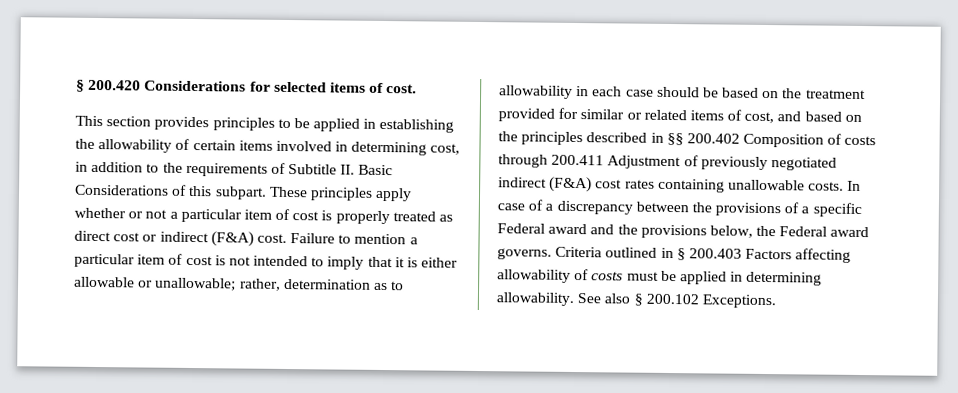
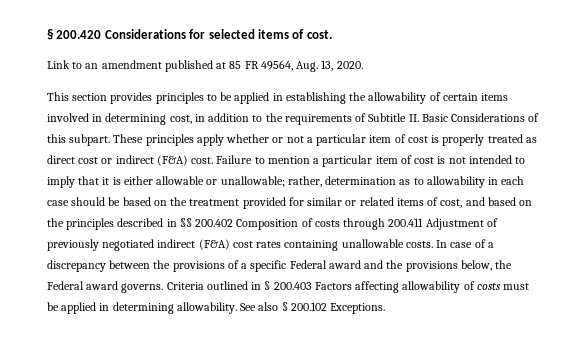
+ Link to an amendment published at 85 FR 49564, Aug. 13, 2020.

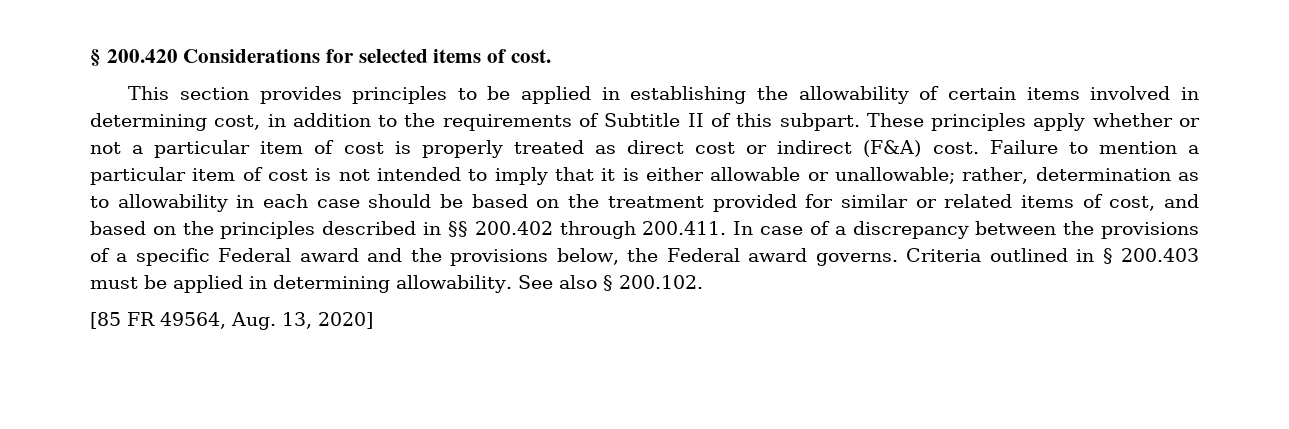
- Link to an amendment published at 85 FR 49564, Aug. 13, 2020.
- This section provides principles to be applied in establishing the allowability of certain items involved in determining cost, in addition to the requirements of Subtitle II. Basic Considerations of this subpart.
+ This section provides principles to be applied in establishing the allowability of certain items involved in determining cost, in addition to the requirements of Subtitle II of this subpart.
- rather, determination as to allowability in each case should be based on the treatment provided for similar or related items of cost, and based on the principles described in §§ 200.402 Composition of costs through 200.411 Adjustment of previously negotiated indirect (F&A) cost rates containing unallowable costs. In case of a discrepancy between the provisions of a specific Federal award and the provisions below, the Federal award governs.
+ rather, determination as to allowability in each case should be based on the treatment provided for similar or related items of cost, and based on the principles described in §§ 200.402 through 200.411. In case of a discrepancy between the provisions of a specific Federal award and the provisions below, the Federal award governs.
- Criteria outlined in § 200.403 Factors affecting allowability of costs must be applied in determining allowability.
+ Criteria outlined in § 200.403 must be applied in determining allowability.
- See also § 200.102 Exceptions.
+ See also § 200.102.
+ [85 FR 49564, Aug. 13, 2020]

